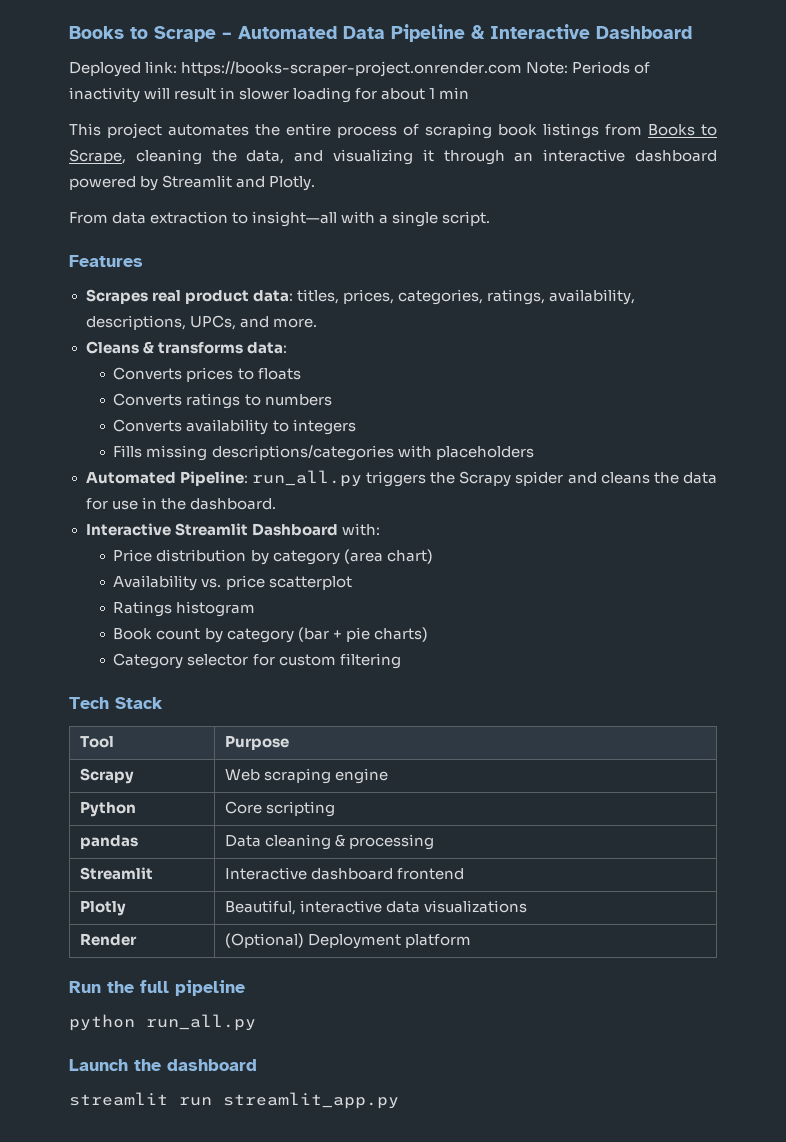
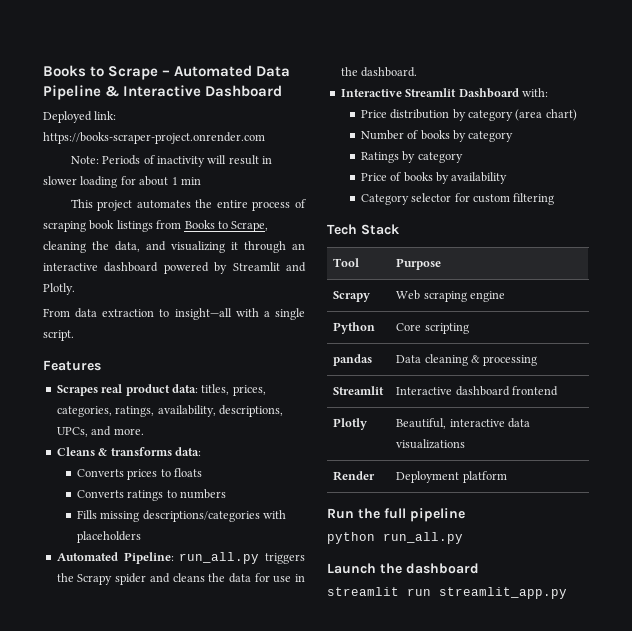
- Deployed link: https://books-scraper-project.onrender.com Note: Periods of inactivity will result in slower loading for about 1 min
+ Deployed link: https://books-scraper-project.onrender.com
+ Note: Periods of inactivity will result in slower loading for about 1 min
- Converts availability to integers
- Availability vs. price scatterplot
- Ratings histogram
- Book count by category (bar + pie charts)
+ Number of books by category
+ Ratings by category
+ Price of books by availability
- Render | (Optional) Deployment platform
+ Render | Deployment platform

